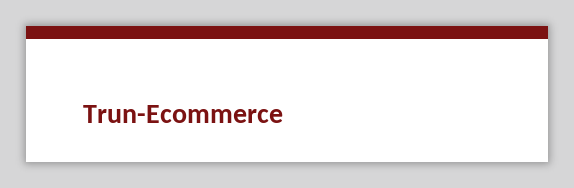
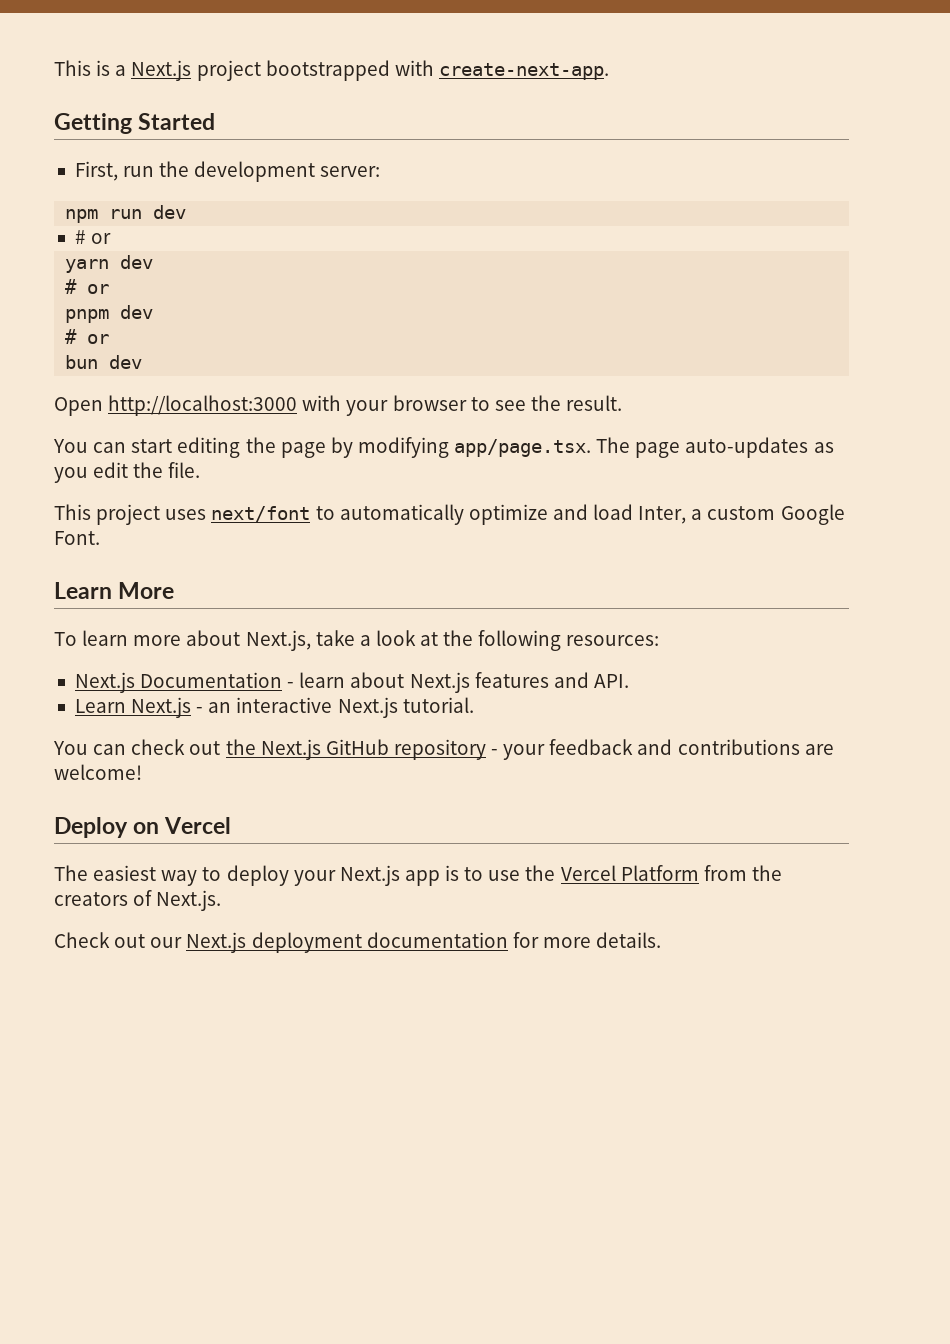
- Trun-Ecommerce
+ This is a Next.js project bootstrapped with create-next-app.
+ Getting Started
+ First, run the development server:
+ npm run dev
+ # or
+ yarn dev
+ # or
+ pnpm dev
+ # or
+ bun dev
+ Open http://localhost:3000 with your browser to see the result.
+ You can start editing the page by modifying app/page.tsx. The page auto-updates as you edit the file.
+ This project uses next/font to automatically optimize and load Inter, a custom Google Font.
+ Learn More
+ To learn more about Next.js, take a look at the following resources:
+ Next.js Documentation - learn about Next.js features and API.
+ Learn Next.js - an interactive Next.js tutorial.
+ You can check out the Next.js GitHub repository - your feedback and contributions are welcome!
+ Deploy on Vercel
+ The easiest way to deploy your Next.js app is to use the Vercel Platform from the creators of Next.js.
+ Check out our Next.js deployment documentation for more details.

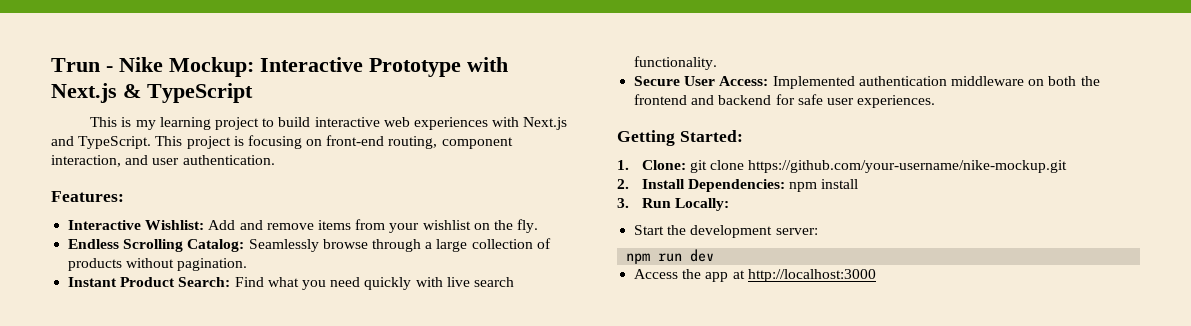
- This is a Next.js project bootstrapped with create-next-app.
- Getting Started
- First, run the development server:
+ Trun - Nike Mockup: Interactive Prototype with Next.js & TypeScript
+ This is my learning project to build interactive web experiences with Next.js and TypeScript. This project is focusing on front-end routing, component interaction, and user authentication.
+ Features:
+ Interactive Wishlist: Add and remove items from your wishlist on the fly.
+ Endless Scrolling Catalog: Seamlessly browse through a large collection of products without pagination.
+ Instant Product Search: Find what you need quickly with live search functionality.
+ Secure User Access: Implemented authentication middleware on both the frontend and backend for safe user experiences.
+ Getting Started:
+ 1. Clone: git clone https://github.com/your-username/nike-mockup.git
+ 2. Install Dependencies: npm install
+ 3. Run Locally:
+ Start the development server:
  npm run dev
- # or
- yarn dev
- # or
- pnpm dev
- # or
- bun dev
- Open http://localhost:3000 with your browser to see the result.
- You can start editing the page by modifying app/page.tsx. The page auto-updates as you edit the file.
- This project uses next/font to automatically optimize and load Inter, a custom Google Font.
- Learn More
- To learn more about Next.js, take a look at the following resources:
- Next.js Documentation - learn about Next.js features and API.
- Learn Next.js - an interactive Next.js tutorial.
- You can check out the Next.js GitHub repository - your feedback and contributions are welcome!
- Deploy on Vercel
- The easiest way to deploy your Next.js app is to use the Vercel Platform from the creators of Next.js.
- Check out our Next.js deployment documentation for more details.
+ Access the app at http://localhost:3000

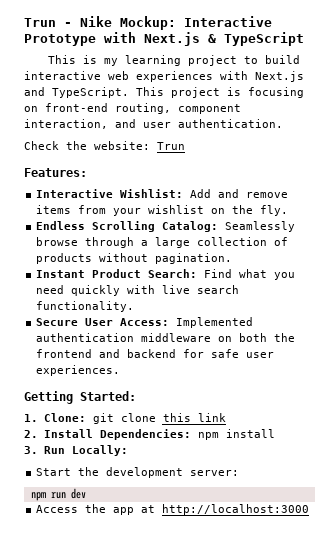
+ Check the website: Trun
- 1. Clone: git clone https://github.com/your-username/nike-mockup.git
+ 1. Clone: git clone this link

